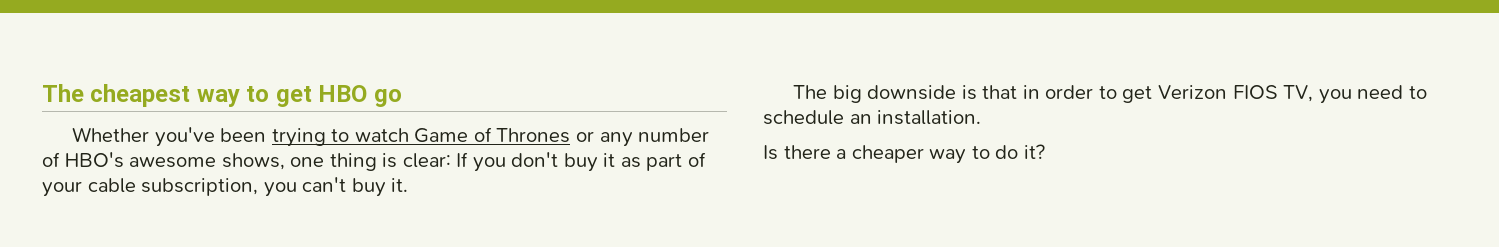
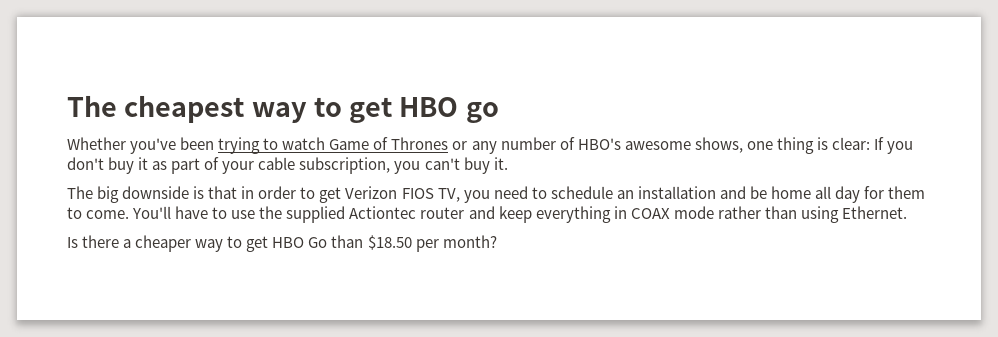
- The big downside is that in order to get Verizon FIOS TV, you need to schedule an installation.
+ The big downside is that in order to get Verizon FIOS TV, you need to schedule an installation and be home all day for them to come. You'll have to use the supplied Actiontec router and keep everything in COAX mode rather than using Ethernet.
- Is there a cheaper way to do it?
+ Is there a cheaper way to get HBO Go than $18.50 per month?

